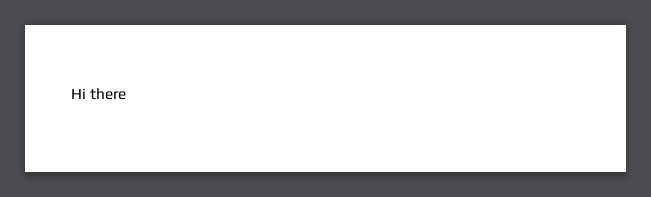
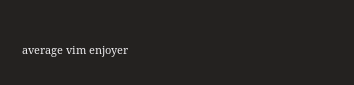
- Hi there
+ average vim enjoyer

